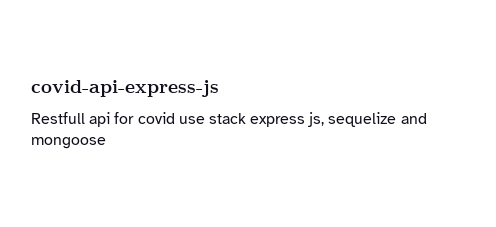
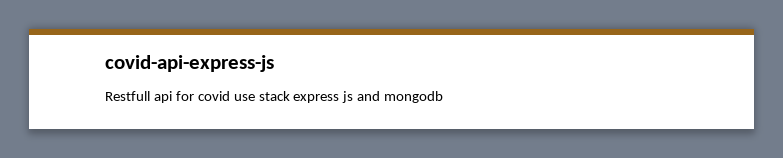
- Restfull api for covid use stack express js, sequelize and mongoose
+ Restfull api for covid use stack express js and mongodb

